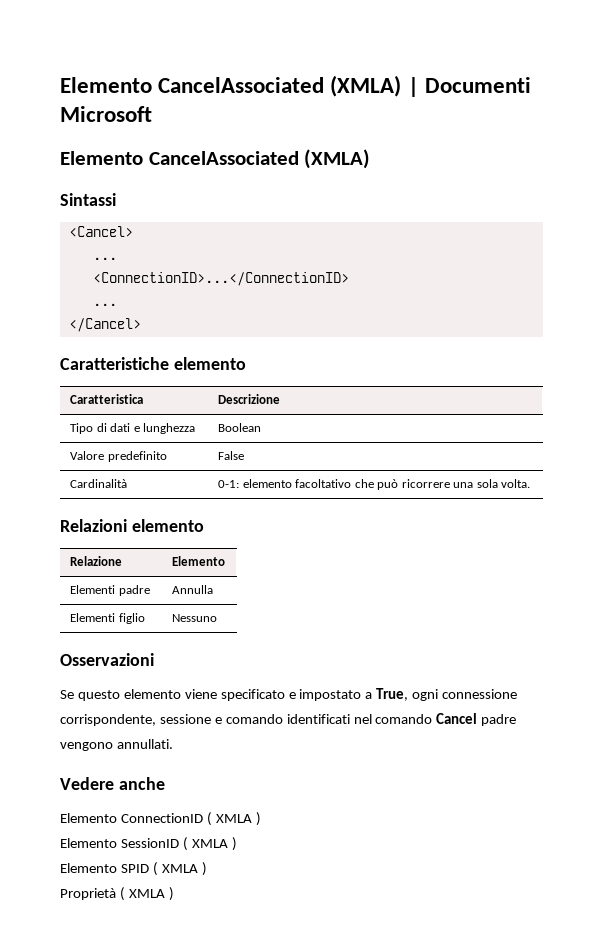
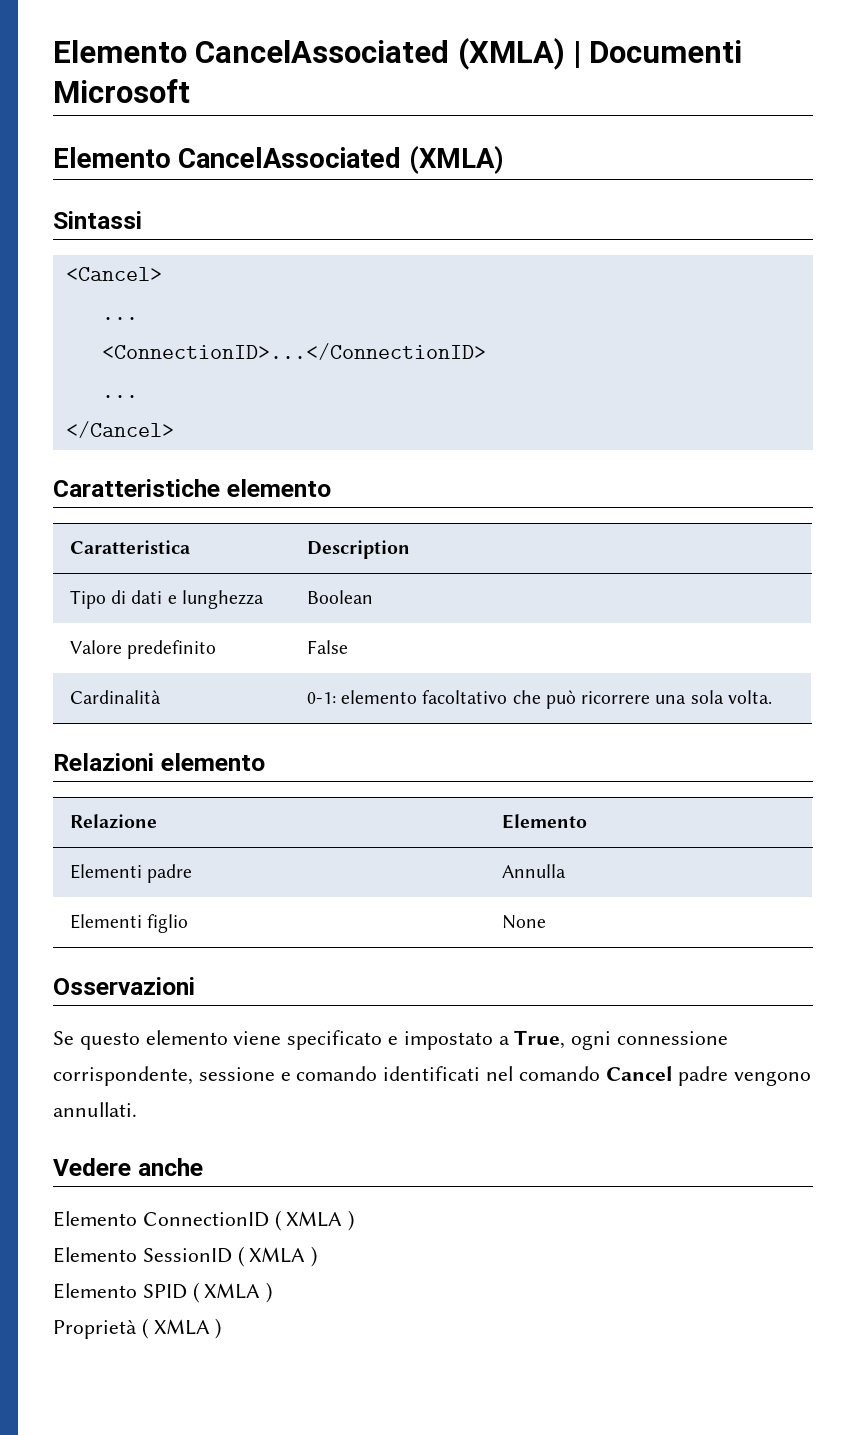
- Caratteristica | Descrizione
+ Caratteristica | Description
- Elementi figlio | Nessuno
+ Elementi figlio | None

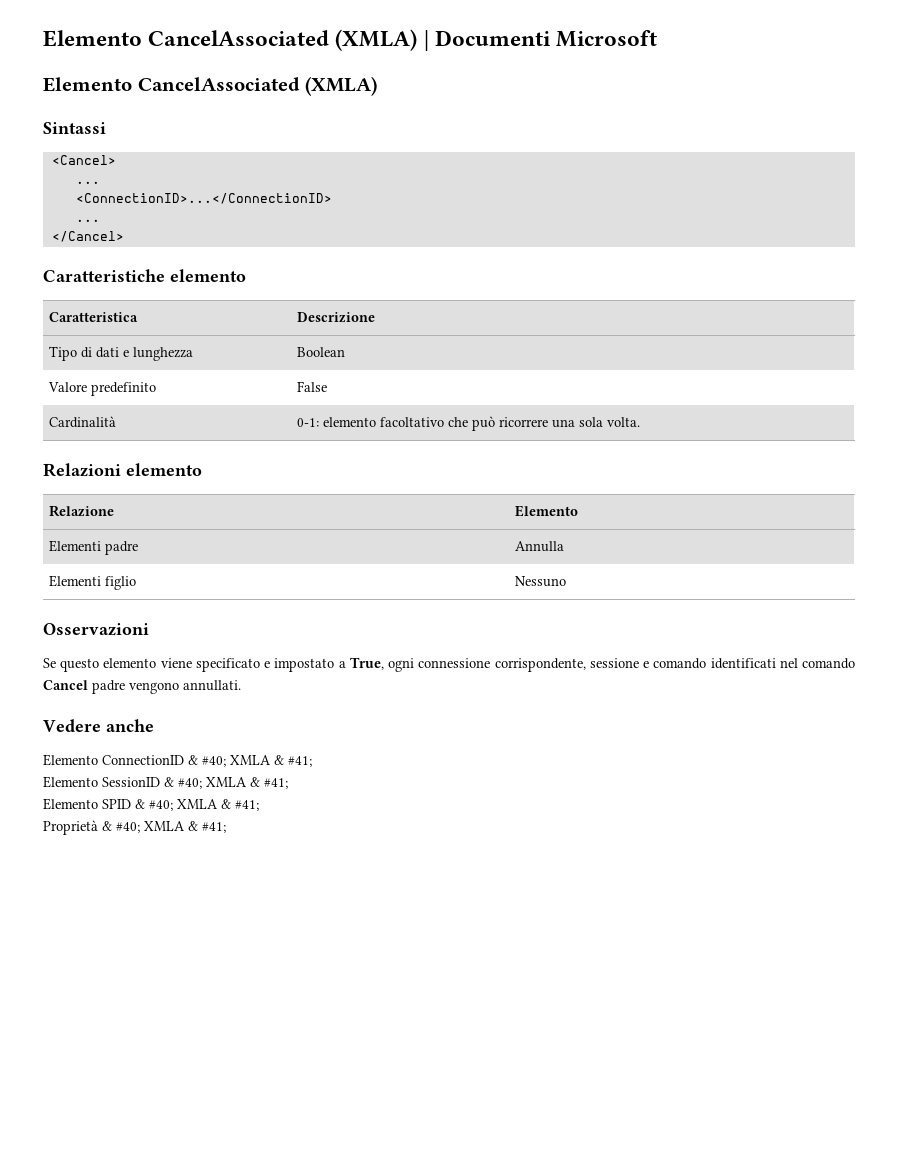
- Caratteristica | Description
+ Caratteristica | Descrizione
- Elementi figlio | None
+ Elementi figlio | Nessuno
- Elemento ConnectionID ( XMLA )
- Elemento SessionID ( XMLA )
- Elemento SPID ( XMLA )
- Proprietà ( XMLA )
+ Elemento ConnectionID & #40; XMLA & #41;
+ Elemento SessionID & #40; XMLA & #41;
+ Elemento SPID & #40; XMLA & #41;
+ Proprietà & #40; XMLA & #41;

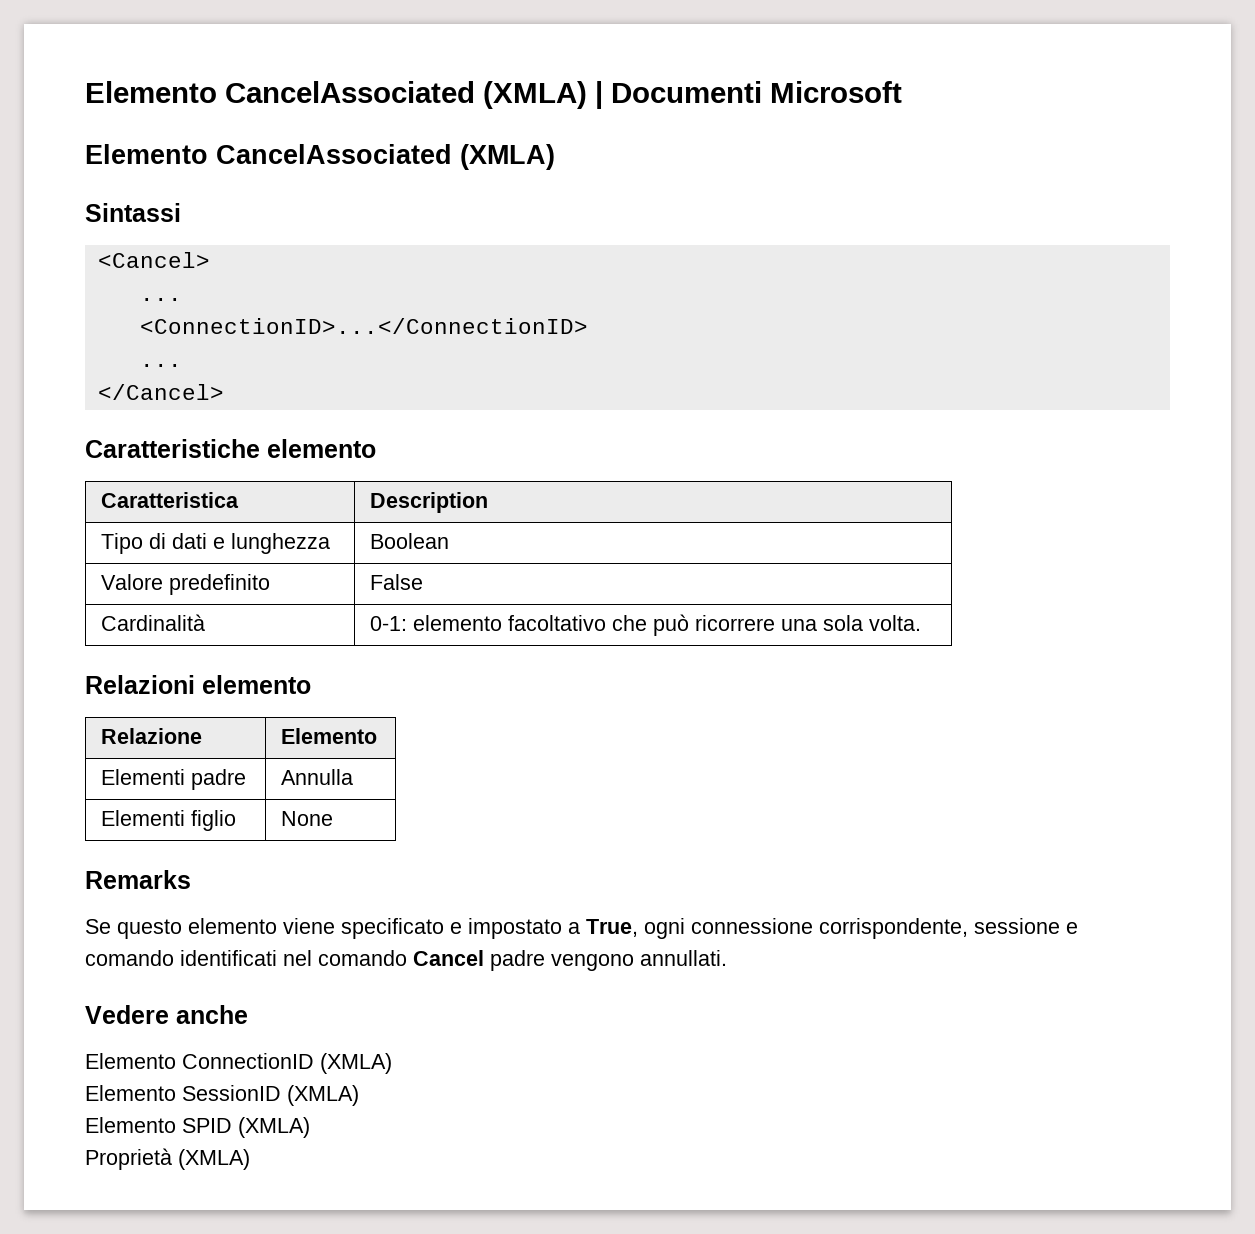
- Caratteristica | Descrizione
+ Caratteristica | Description
- Elementi figlio | Nessuno
- Osservazioni
+ Elementi figlio | None
+ Remarks
- Elemento ConnectionID & #40; XMLA & #41;
- Elemento SessionID & #40; XMLA & #41;
- Elemento SPID & #40; XMLA & #41;
- Proprietà & #40; XMLA & #41;
+ Elemento ConnectionID (XMLA)
+ Elemento SessionID (XMLA)
+ Elemento SPID (XMLA)
+ Proprietà (XMLA)

